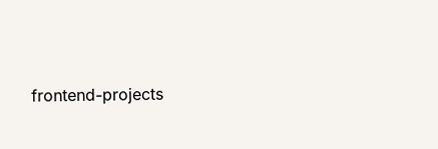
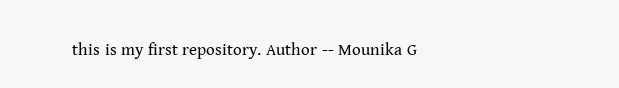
- frontend-projects
+ this is my first repository. Author -- Mounika G

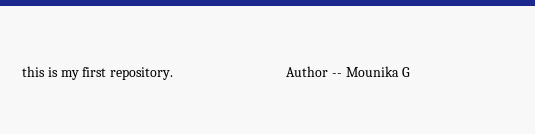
- this is my first repository. Author -- Mounika G
+ this is my first repository.
+ Author -- Mounika G

